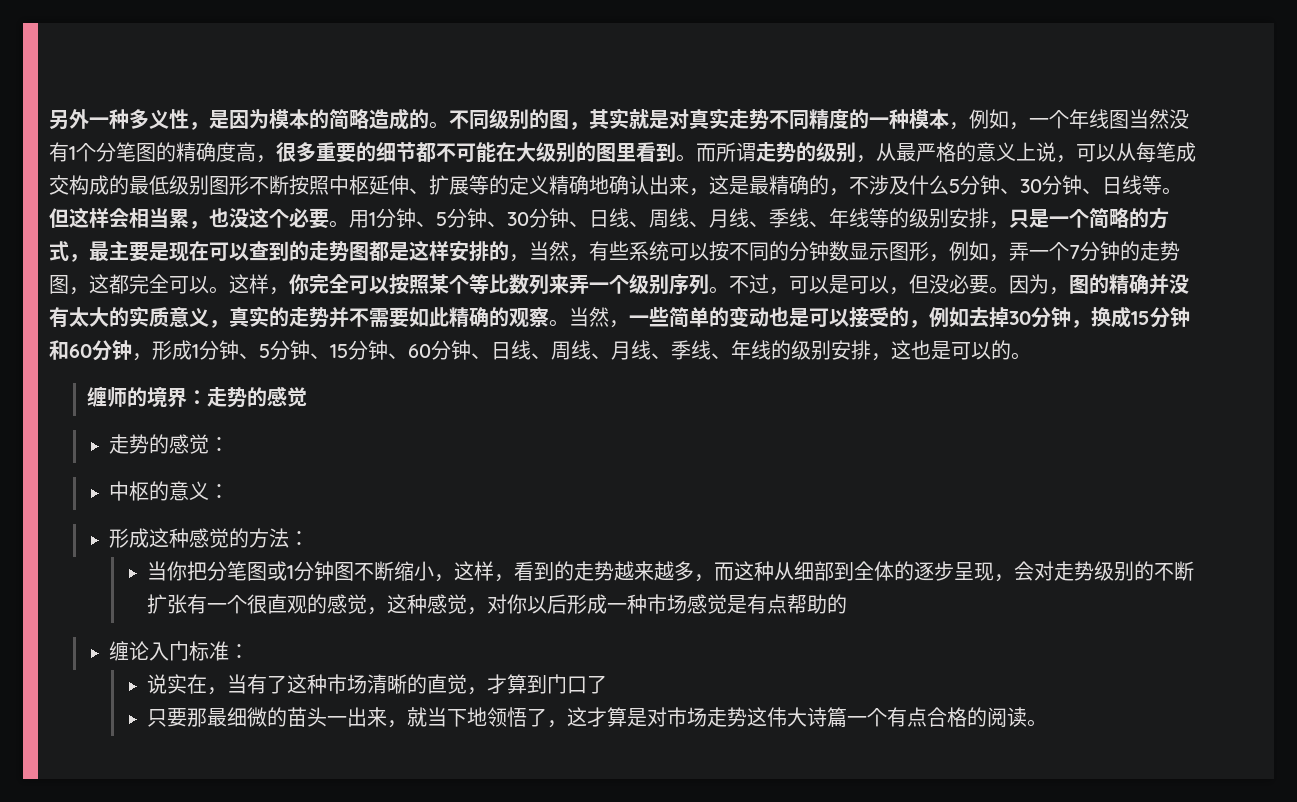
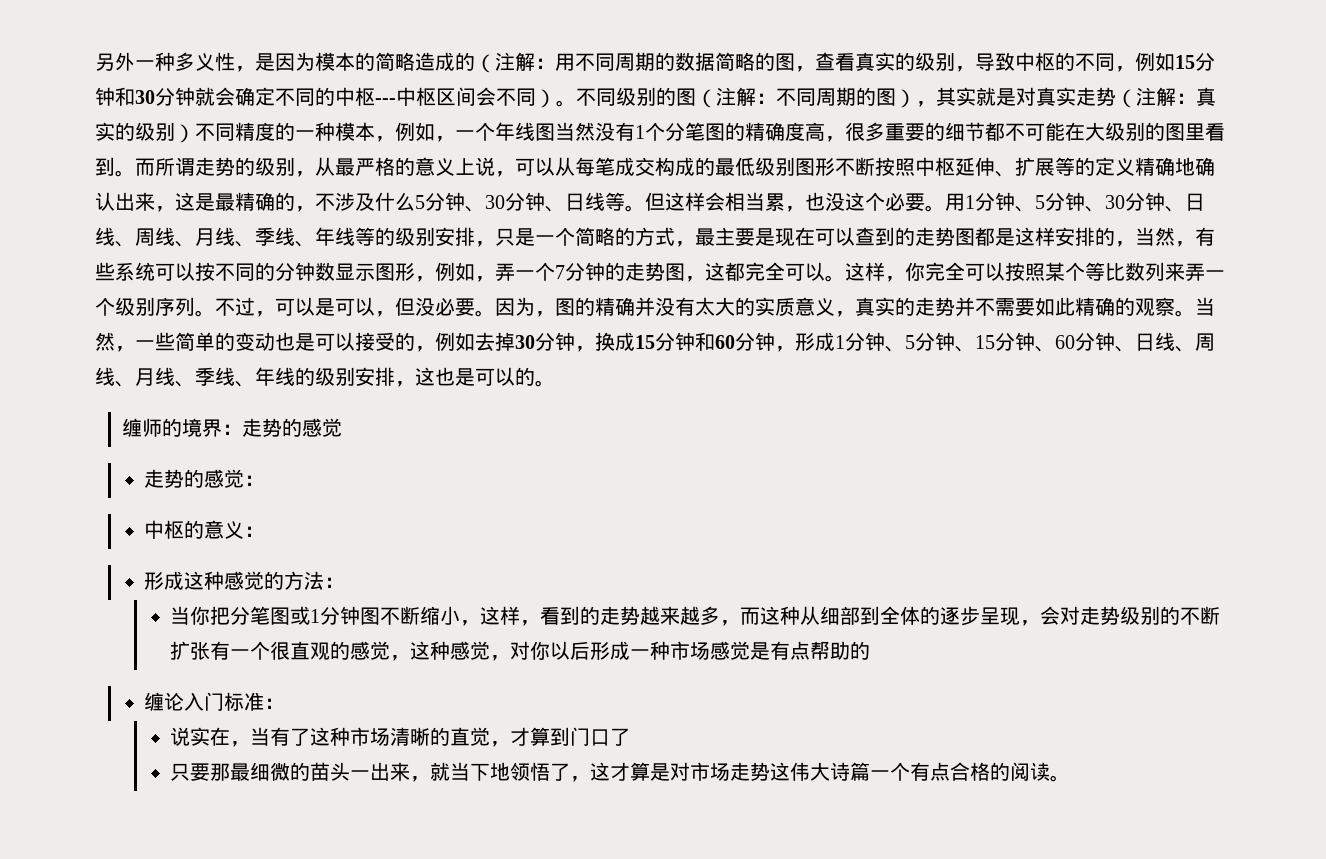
- 另外一种多义性，是因为模本的简略造成的。不同级别的图，其实就是对真实走势不同精度的一种模本，例如，一个年线图当然没有1个分笔图的精确度高，很多重要的细节都不可能在大级别的图里看到。
+ 另外一种多义性，是因为模本的简略造成的（注解：用不同周期的数据简略的图，查看真实的级别，导致中枢的不同，例如15分钟和30分钟就会确定不同的中枢---中枢区间会不同）。不同级别的图（注解：不同周期的图），其实就是对真实走势（注解：真实的级别）不同精度的一种模本，例如，一个年线图当然没有1个分笔图的精确度高，很多重要的细节都不可能在大级别的图里看到。

